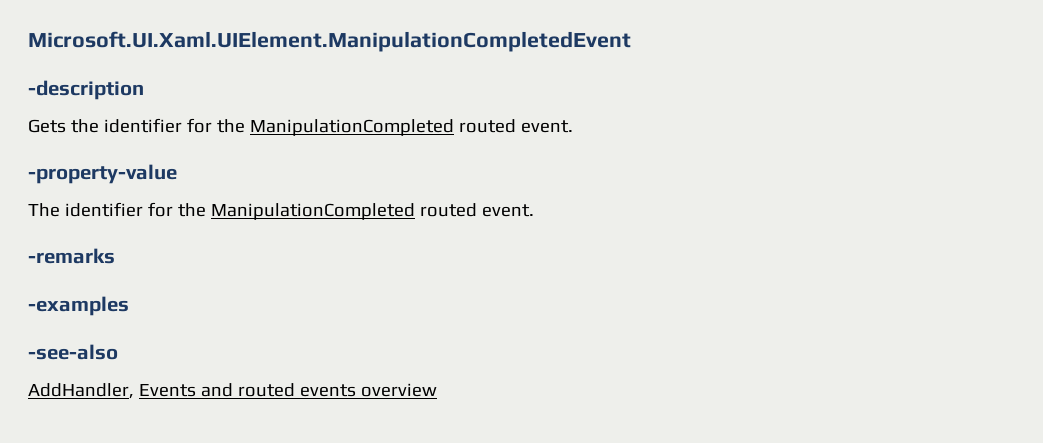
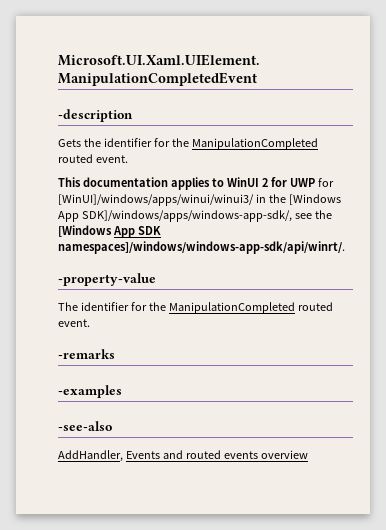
+ This documentation applies to WinUI 2 for UWP for [WinUI]/windows/apps/winui/winui3/ in the [Windows App SDK]/windows/apps/windows-app-sdk/, see the [Windows App SDK namespaces]/windows/windows-app-sdk/api/winrt/.

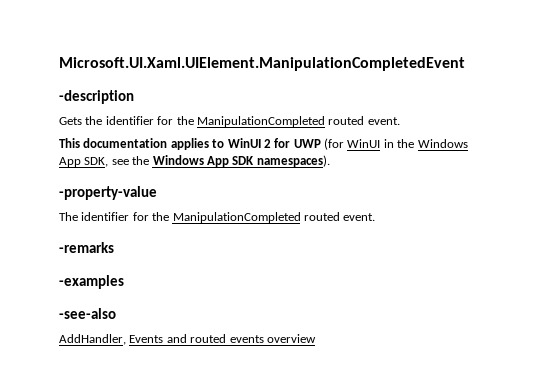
- This documentation applies to WinUI 2 for UWP for [WinUI]/windows/apps/winui/winui3/ in the [Windows App SDK]/windows/apps/windows-app-sdk/, see the [Windows App SDK namespaces]/windows/windows-app-sdk/api/winrt/.
+ This documentation applies to WinUI 2 for UWP (for WinUI in the Windows App SDK, see the Windows App SDK namespaces).

